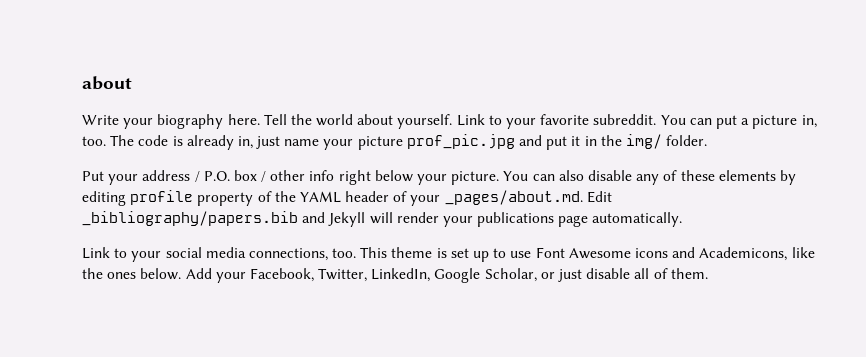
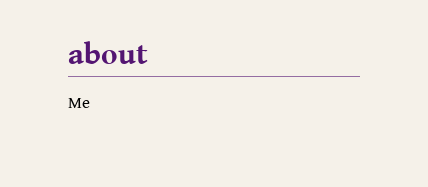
- Write your biography here. Tell the world about yourself. Link to your favorite subreddit. You can put a picture in, too. The code is already in, just name your picture prof_pic.jpg and put it in the img/ folder.
- Put your address / P.O. box / other info right below your picture. You can also disable any of these elements by editing profile property of the YAML header of your _pages/about.md. Edit _bibliography/papers.bib and Jekyll will render your publications page automatically.
- Link to your social media connections, too. This theme is set up to use Font Awesome icons and Academicons, like the ones below. Add your Facebook, Twitter, LinkedIn, Google Scholar, or just disable all of them.
+ Me

